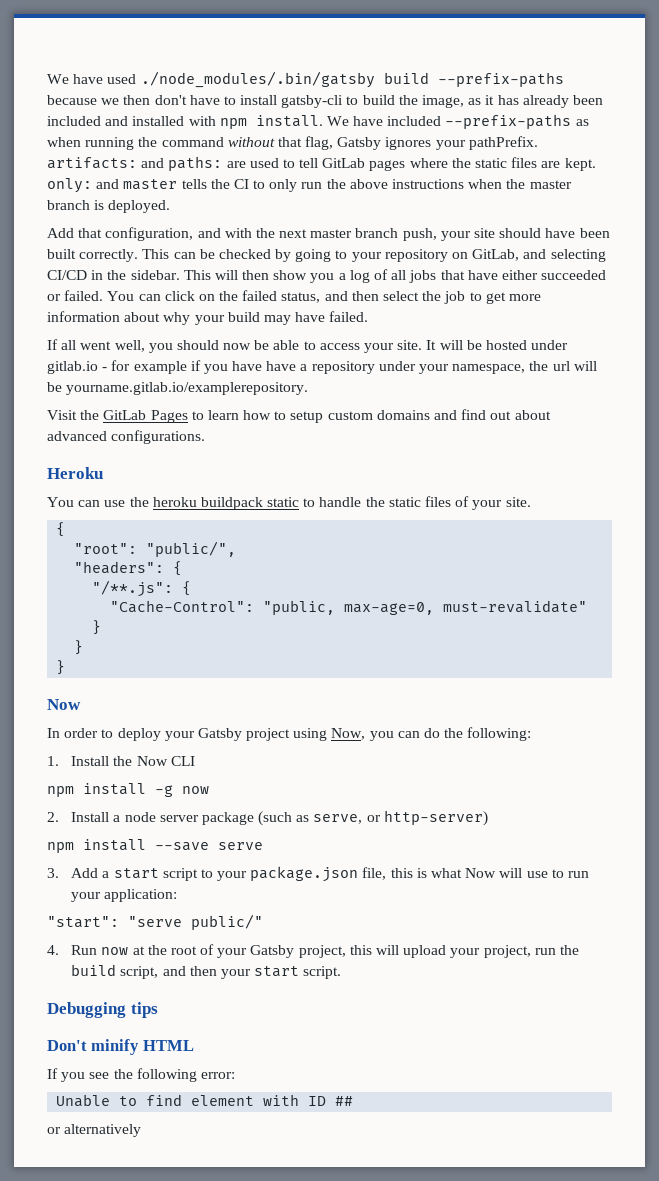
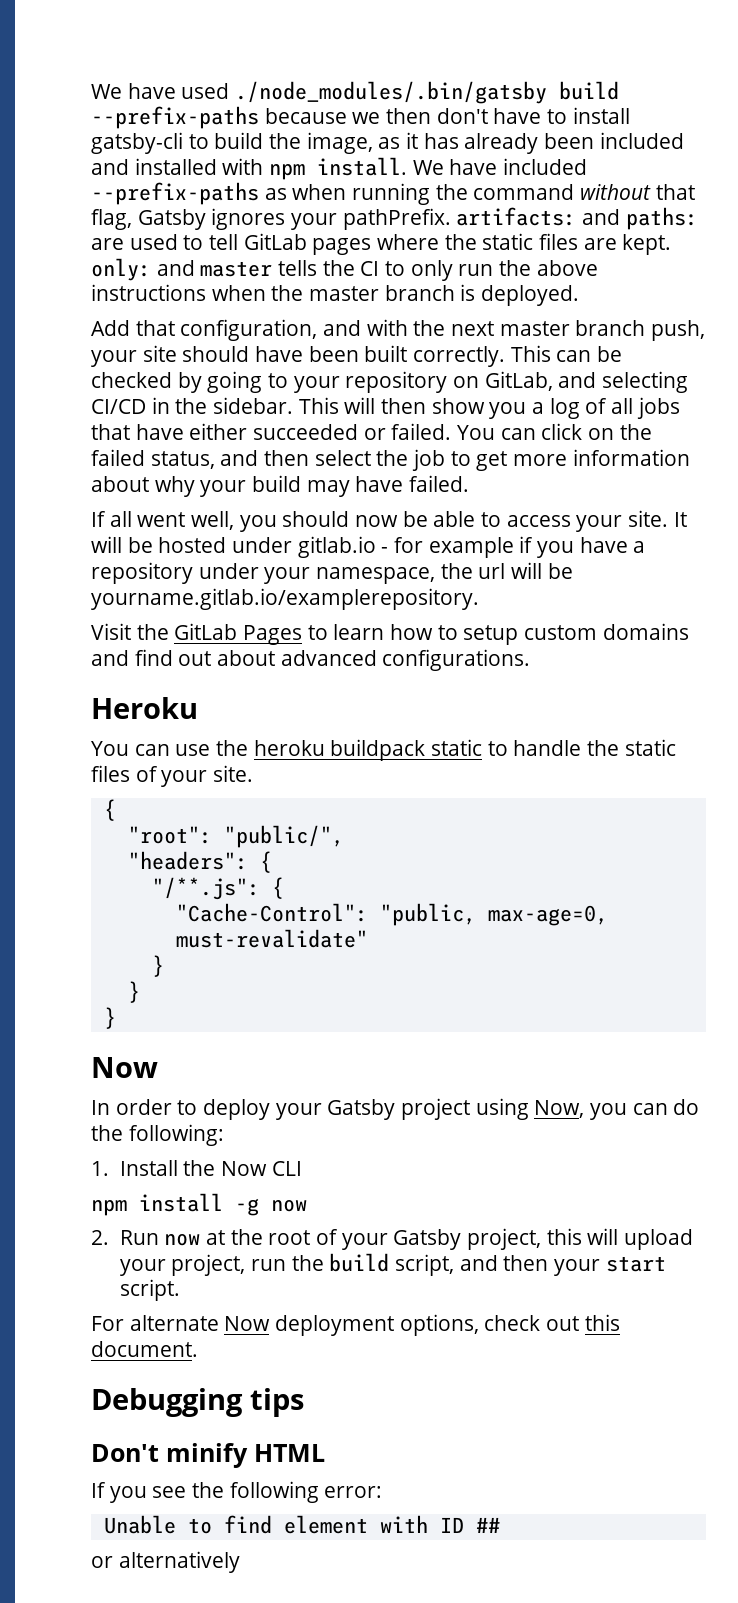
- It will be hosted under gitlab.io - for example if you have have a repository under your namespace, the url will be yourname.gitlab.io/examplerepository.
+ It will be hosted under gitlab.io - for example if you have a repository under your namespace, the url will be yourname.gitlab.io/examplerepository.
- 2. Install a node server package (such as serve, or http-server)
- npm install --save serve
- 3. Add a start script to your package.json file, this is what Now will use to run your application:
- "start": "serve public/"
- 4. Run now at the root of your Gatsby project, this will upload your project, run the build script, and then your start script.
+ 2. Run now at the root of your Gatsby project, this will upload your project, run the build script, and then your start script.
+ For alternate Now deployment options, check out this document.

